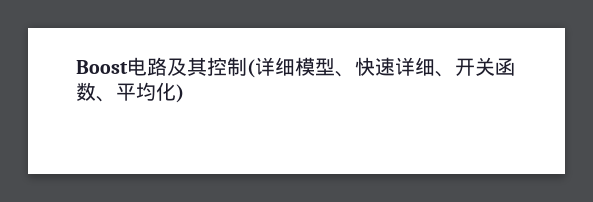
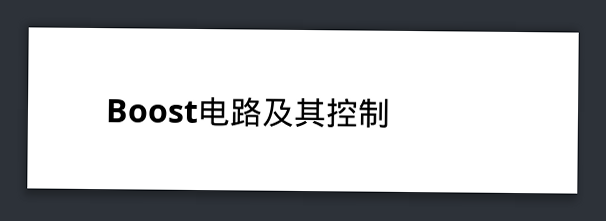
- Boost电路及其控制(详细模型、快速详细、开关函数、平均化)
+ Boost电路及其控制

